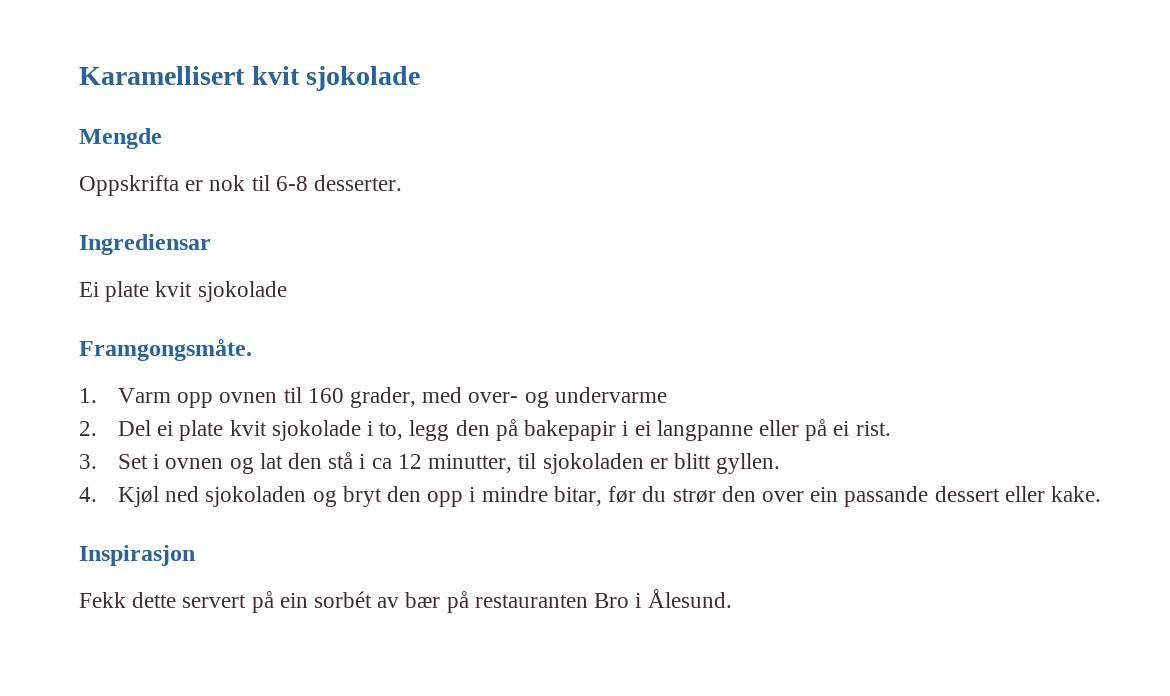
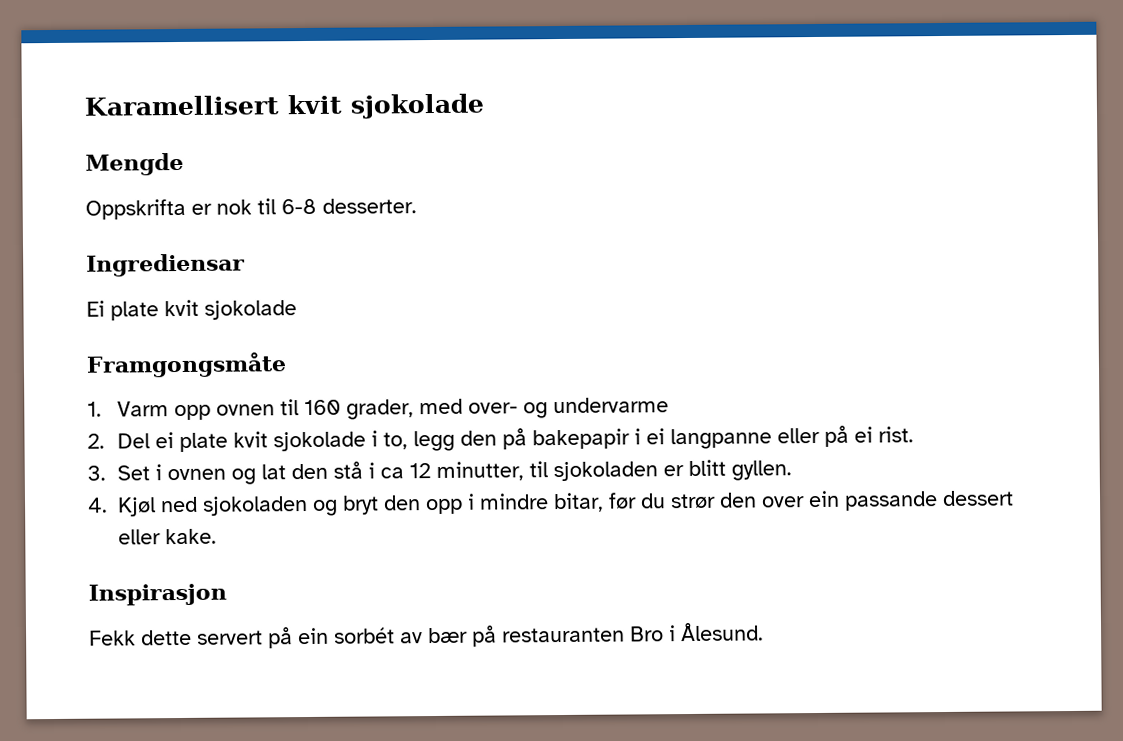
- Framgongsmåte.
+ Framgongsmåte

